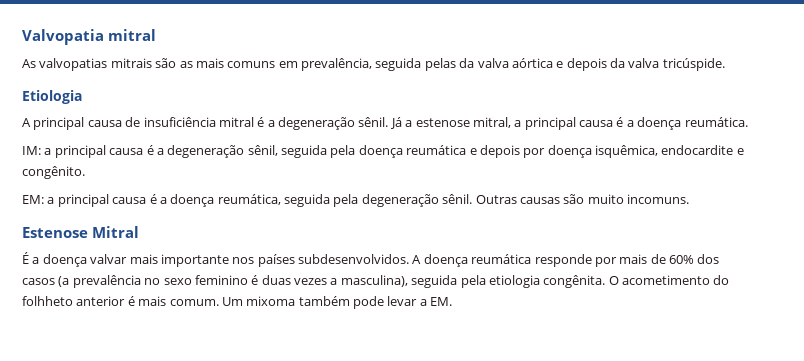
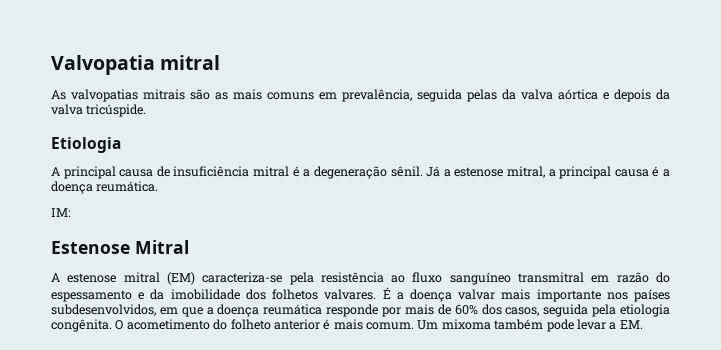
- IM: a principal causa é a degeneração sênil, seguida pela doença reumática e depois por doença isquêmica, endocardite e congênito.
- EM: a principal causa é a doença reumática, seguida pela degeneração sênil. Outras causas são muito incomuns.
+ IM:
  Estenose Mitral
- É a doença valvar mais importante nos países subdesenvolvidos. A doença reumática responde por mais de 60% dos casos (a prevalência no sexo feminino é duas vezes a masculina), seguida pela etiologia congênita.
+ A estenose mitral (EM) caracteriza-se pela resistência ao fluxo sanguíneo transmitral em razão do espessamento e da imobilidade dos folhetos valvares. É a doença valvar mais importante nos países subdesenvolvidos, em que a doença reumática responde por mais de 60% dos casos, seguida pela etiologia congênita.
- O acometimento do folhheto anterior é mais comum.
+ O acometimento do folheto anterior é mais comum.

